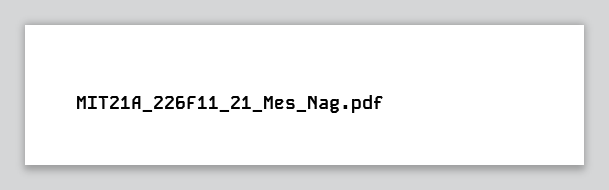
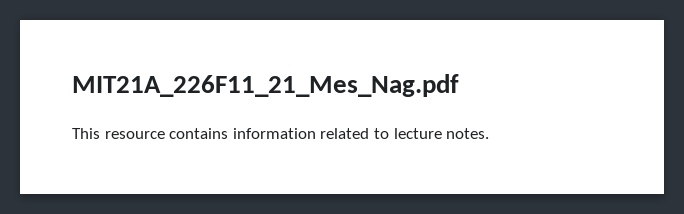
+ This resource contains information related to lecture notes.

